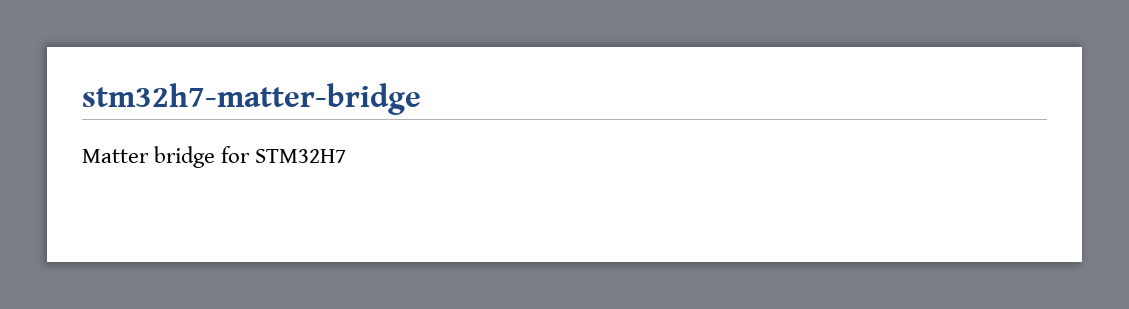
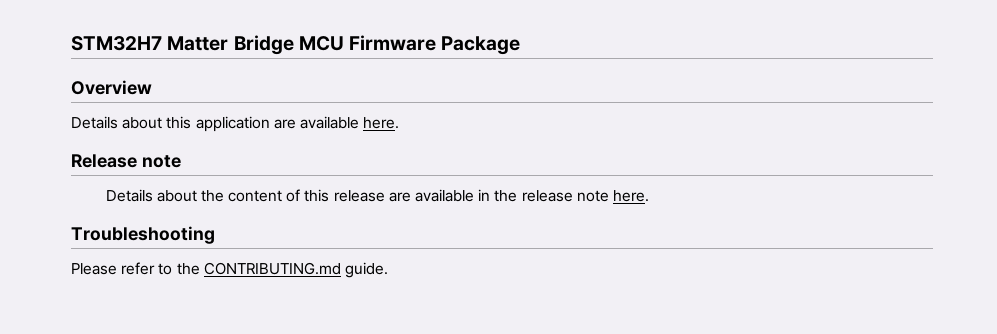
- stm32h7-matter-bridge
- Matter bridge for STM32H7
+ STM32H7 Matter Bridge MCU Firmware Package
+ Overview
+ Details about this application are available here.
+ Release note
+ Details about the content of this release are available in the release note here.
+ Troubleshooting
+ Please refer to the CONTRIBUTING.md guide.

